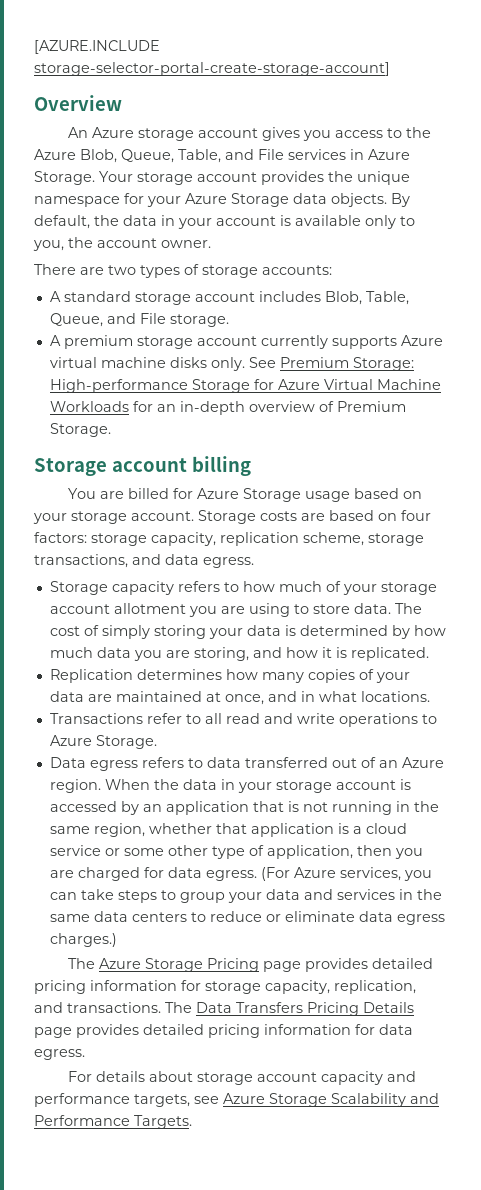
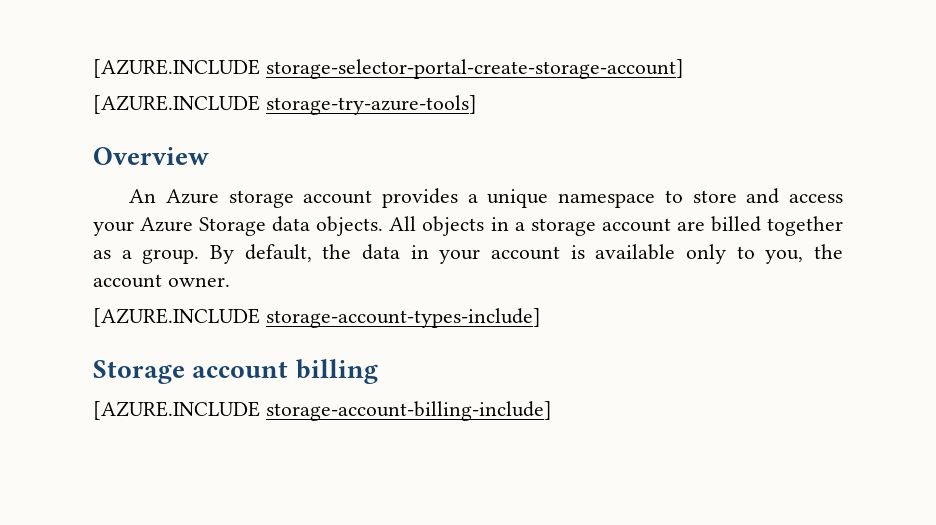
+ [AZURE.INCLUDE storage-try-azure-tools]
- An Azure storage account gives you access to the Azure Blob, Queue, Table, and File services in Azure Storage. Your storage account provides the unique namespace for your Azure Storage data objects.
+ An Azure storage account provides a unique namespace to store and access your Azure Storage data objects.
+ All objects in a storage account are billed together as a group.
- There are two types of storage accounts:
- A standard storage account includes Blob, Table, Queue, and File storage.
- A premium storage account currently supports Azure virtual machine disks only. See Premium Storage: High-performance Storage for Azure Virtual Machine Workloads for an in-depth overview of Premium Storage.
+ [AZURE.INCLUDE storage-account-types-include]
  Storage account billing
- You are billed for Azure Storage usage based on your storage account. Storage costs are based on four factors: storage capacity, replication scheme, storage transactions, and data egress.
- Storage capacity refers to how much of your storage account allotment you are using to store data. The cost of simply storing your data is determined by how much data you are storing, and how it is replicated.
- Replication determines how many copies of your data are maintained at once, and in what locations.
- Transactions refer to all read and write operations to Azure Storage.
- Data egress refers to data transferred out of an Azure region. When the data in your storage account is accessed by an application that is not running in the same region, whether that application is a cloud service or some other type of application, then you are charged for data egress. (For Azure services, you can take steps to group your data and services in the same data centers to reduce or eliminate data egress charges.)
- The Azure Storage Pricing page provides detailed pricing information for storage capacity, replication, and transactions. The Data Transfers Pricing Details page provides detailed pricing information for data egress.
- For details about storage account capacity and performance targets, see Azure Storage Scalability and Performance Targets.
+ [AZURE.INCLUDE storage-account-billing-include]

